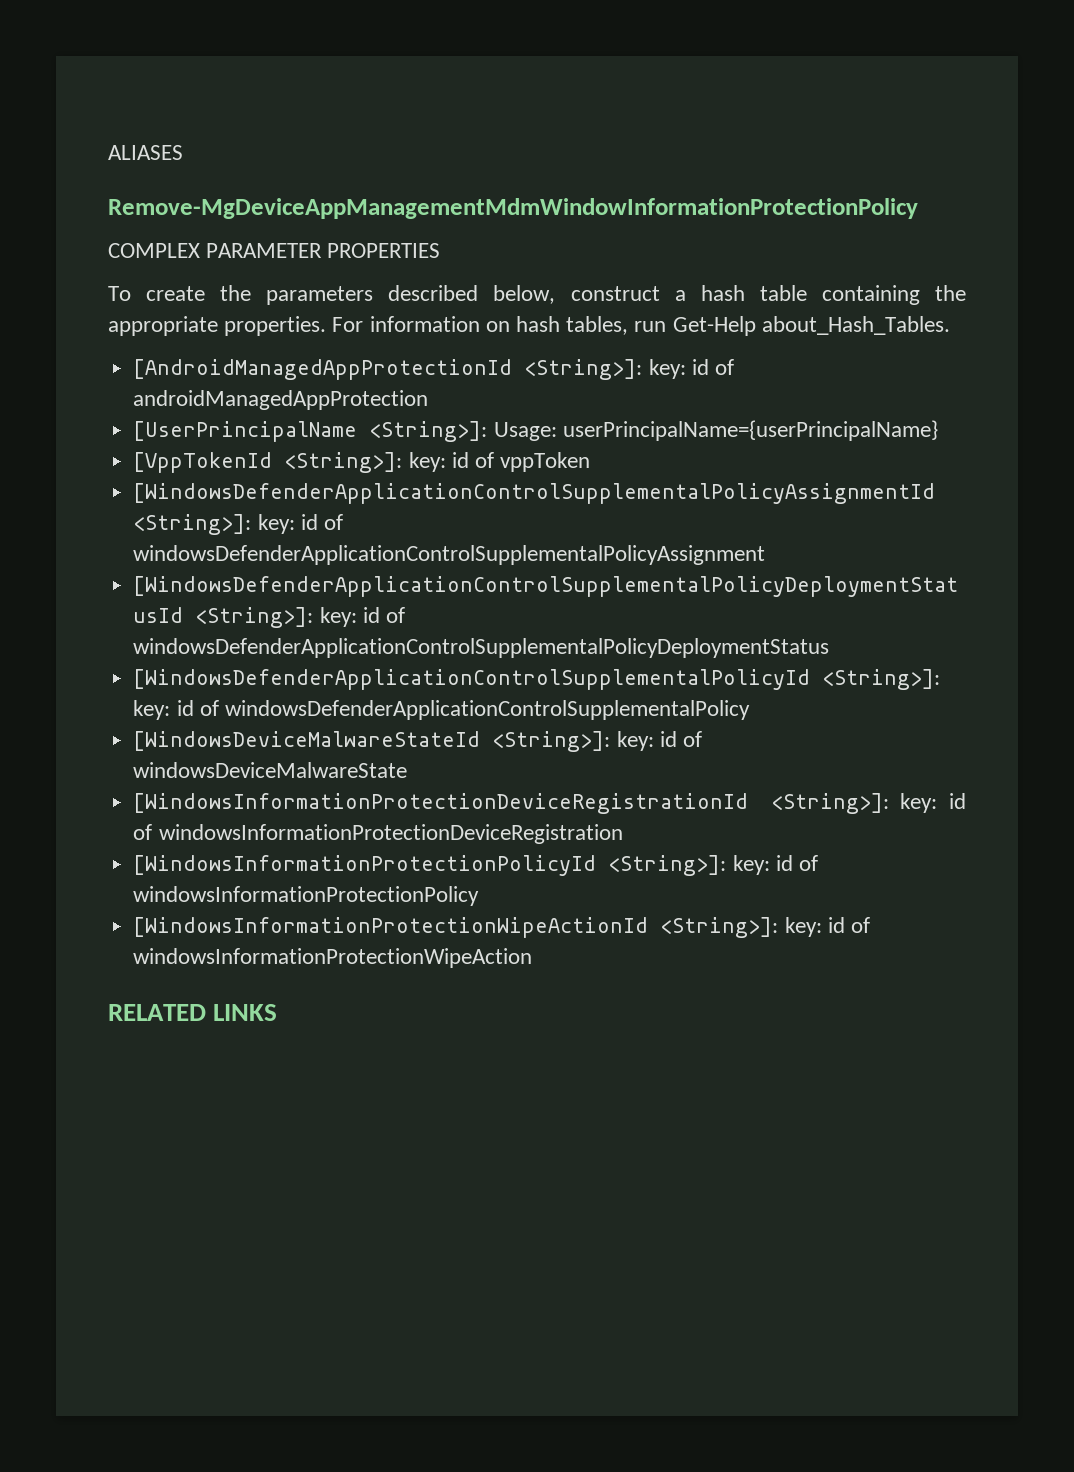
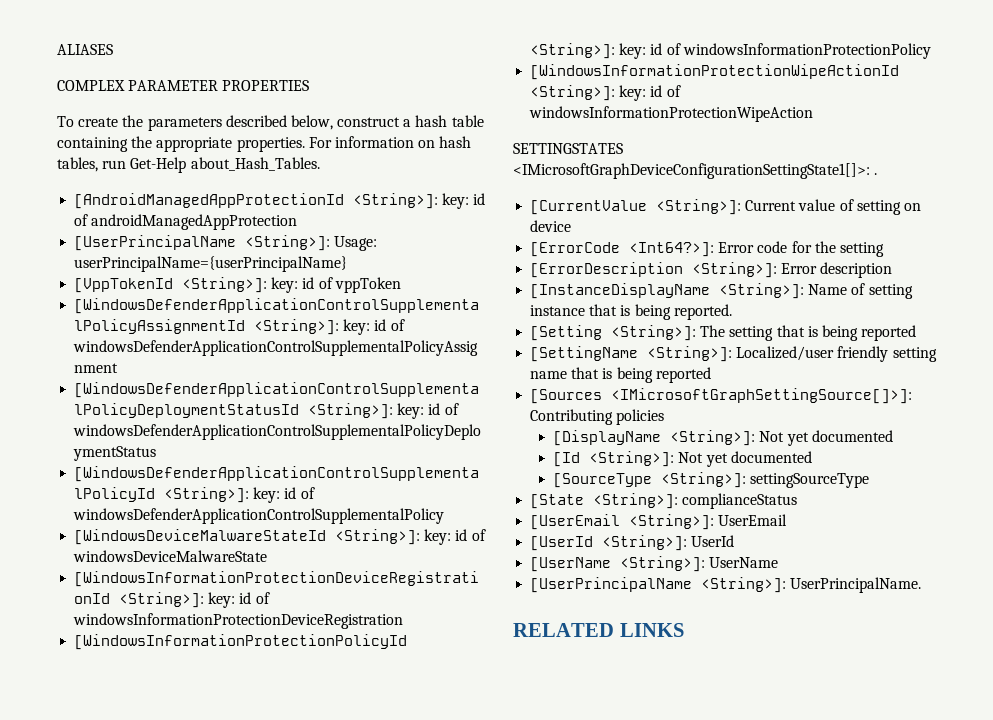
- Remove-MgDeviceAppManagementMdmWindowInformationProtectionPolicy
+ SETTINGSTATES <IMicrosoftGraphDeviceConfigurationSettingState1[]>: .
+ [CurrentValue <String>]: Current value of setting on device
+ [ErrorCode <Int64?>]: Error code for the setting
+ [ErrorDescription <String>]: Error description
+ [InstanceDisplayName <String>]: Name of setting instance that is being reported.
+ [Setting <String>]: The setting that is being reported
+ [SettingName <String>]: Localized/user friendly setting name that is being reported
+ [Sources <IMicrosoftGraphSettingSource[]>]: Contributing policies
+ [DisplayName <String>]: Not yet documented
+ [Id <String>]: Not yet documented
+ [SourceType <String>]: settingSourceType
+ [State <String>]: complianceStatus
+ [UserEmail <String>]: UserEmail
+ [UserId <String>]: UserId
+ [UserName <String>]: UserName
+ [UserPrincipalName <String>]: UserPrincipalName.

